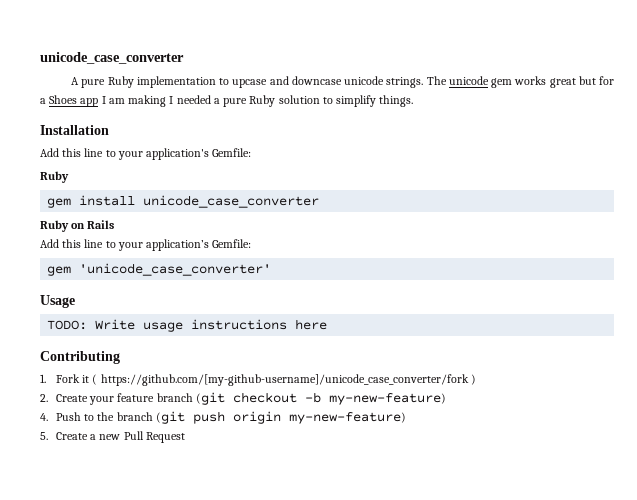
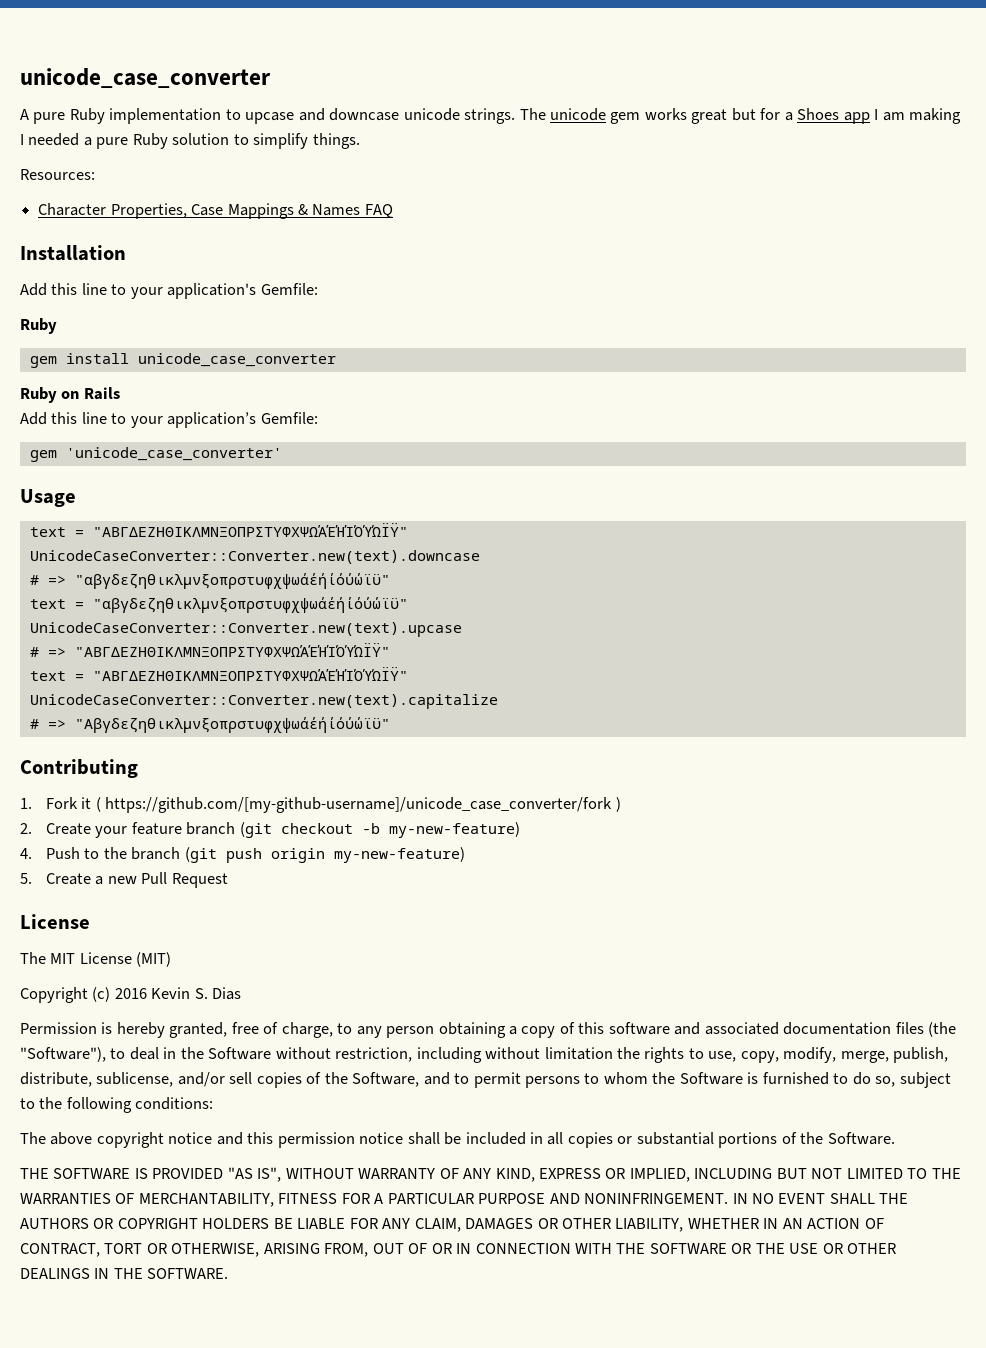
+ Resources:
+ Character Properties, Case Mappings & Names FAQ
  Usage
- TODO: Write usage instructions here
+ text = "ΑΒΓΔΕΖΗΘΙΚΛΜΝΞΟΠΡΣΤΥΦΧΨΩΆΈΉΊΌΎΏΪΫ"
+ UnicodeCaseConverter::Converter.new(text).downcase
+ # => "αβγδεζηθικλμνξοπρστυφχψωάέήίόύώϊϋ"
+ text = "αβγδεζηθικλμνξοπρστυφχψωάέήίόύώϊϋ"
+ UnicodeCaseConverter::Converter.new(text).upcase
+ # => "ΑΒΓΔΕΖΗΘΙΚΛΜΝΞΟΠΡΣΤΥΦΧΨΩΆΈΉΊΌΎΏΪΫ"
+ text = "ΑΒΓΔΕΖΗΘΙΚΛΜΝΞΟΠΡΣΤΥΦΧΨΩΆΈΉΊΌΎΏΪΫ"
+ UnicodeCaseConverter::Converter.new(text).capitalize
+ # => "Αβγδεζηθικλμνξοπρστυφχψωάέήίόύώϊϋ"
  5. Create a new Pull Request
+ License
+ The MIT License (MIT)
+ Copyright (c) 2016 Kevin S. Dias
+ Permission is hereby granted, free of charge, to any person obtaining a copy of this software and associated documentation files (the "Software"), to deal in the Software without restriction, including without limitation the rights to use, copy, modify, merge, publish, distribute, sublicense, and/or sell copies of the Software, and to permit persons to whom the Software is furnished to do so, subject to the following conditions:
+ The above copyright notice and this permission notice shall be included in all copies or substantial portions of the Software.
+ THE SOFTWARE IS PROVIDED "AS IS", WITHOUT WARRANTY OF ANY KIND, EXPRESS OR IMPLIED, INCLUDING BUT NOT LIMITED TO THE WARRANTIES OF MERCHANTABILITY, FITNESS FOR A PARTICULAR PURPOSE AND NONINFRINGEMENT. IN NO EVENT SHALL THE AUTHORS OR COPYRIGHT HOLDERS BE LIABLE FOR ANY CLAIM, DAMAGES OR OTHER LIABILITY, WHETHER IN AN ACTION OF CONTRACT, TORT OR OTHERWISE, ARISING FROM, OUT OF OR IN CONNECTION WITH THE SOFTWARE OR THE USE OR OTHER DEALINGS IN THE SOFTWARE.

